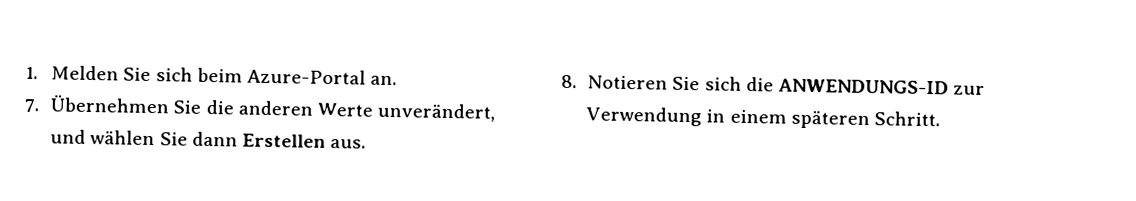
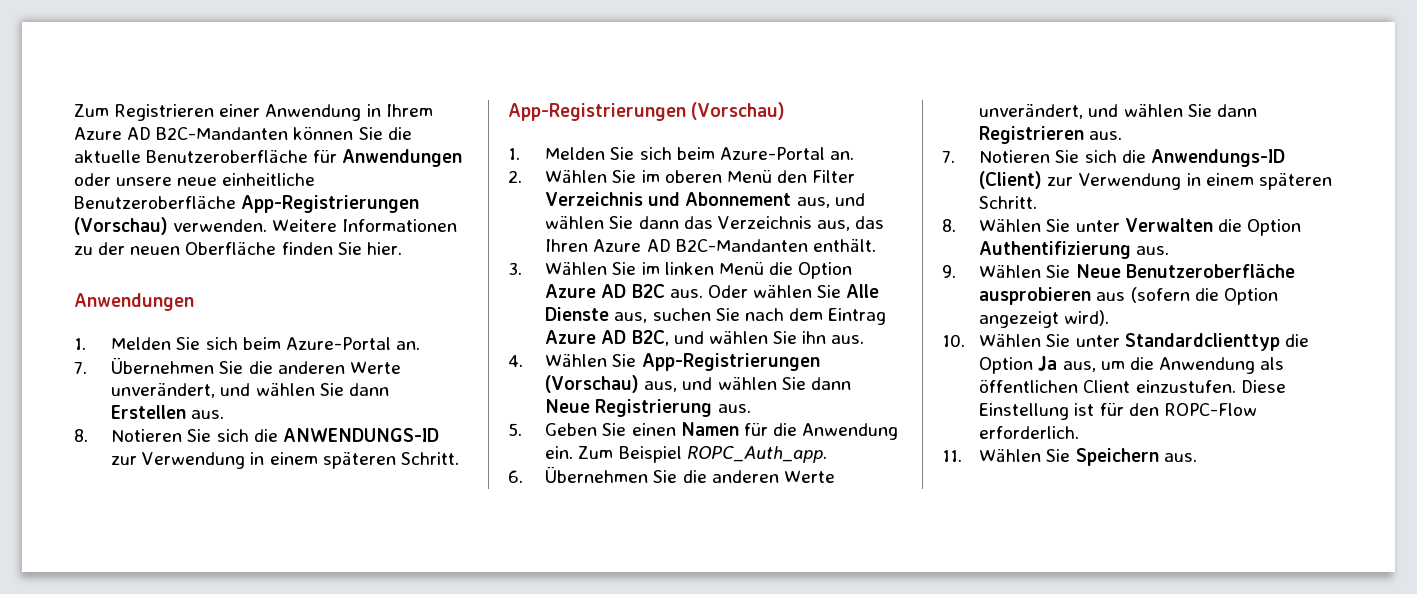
+ Zum Registrieren einer Anwendung in Ihrem Azure AD B2C-Mandanten können Sie die aktuelle Benutzeroberfläche für Anwendungen oder unsere neue einheitliche Benutzeroberfläche App-Registrierungen (Vorschau) verwenden. Weitere Informationen zu der neuen Oberfläche finden Sie hier.
+ Anwendungen
  8. Notieren Sie sich die ANWENDUNGS-ID zur Verwendung in einem späteren Schritt.
+ App-Registrierungen (Vorschau)
+ 1. Melden Sie sich beim Azure-Portal an.
+ 2. Wählen Sie im oberen Menü den Filter Verzeichnis und Abonnement aus, und wählen Sie dann das Verzeichnis aus, das Ihren Azure AD B2C-Mandanten enthält.
+ 3. Wählen Sie im linken Menü die Option Azure AD B2C aus. Oder wählen Sie Alle Dienste aus, suchen Sie nach dem Eintrag Azure AD B2C, und wählen Sie ihn aus.
+ 4. Wählen Sie App-Registrierungen (Vorschau) aus, und wählen Sie dann Neue Registrierung aus.
+ 5. Geben Sie einen Namen für die Anwendung ein. Zum Beispiel ROPC_Auth_app.
+ 6. Übernehmen Sie die anderen Werte unverändert, und wählen Sie dann Registrieren aus.
+ 7. Notieren Sie sich die Anwendungs-ID (Client) zur Verwendung in einem späteren Schritt.
+ 8. Wählen Sie unter Verwalten die Option Authentifizierung aus.
+ 9. Wählen Sie Neue Benutzeroberfläche ausprobieren aus (sofern die Option angezeigt wird).
+ 10. Wählen Sie unter Standardclienttyp die Option Ja aus, um die Anwendung als öffentlichen Client einzustufen. Diese Einstellung ist für den ROPC-Flow erforderlich.
+ 11. Wählen Sie Speichern aus.

